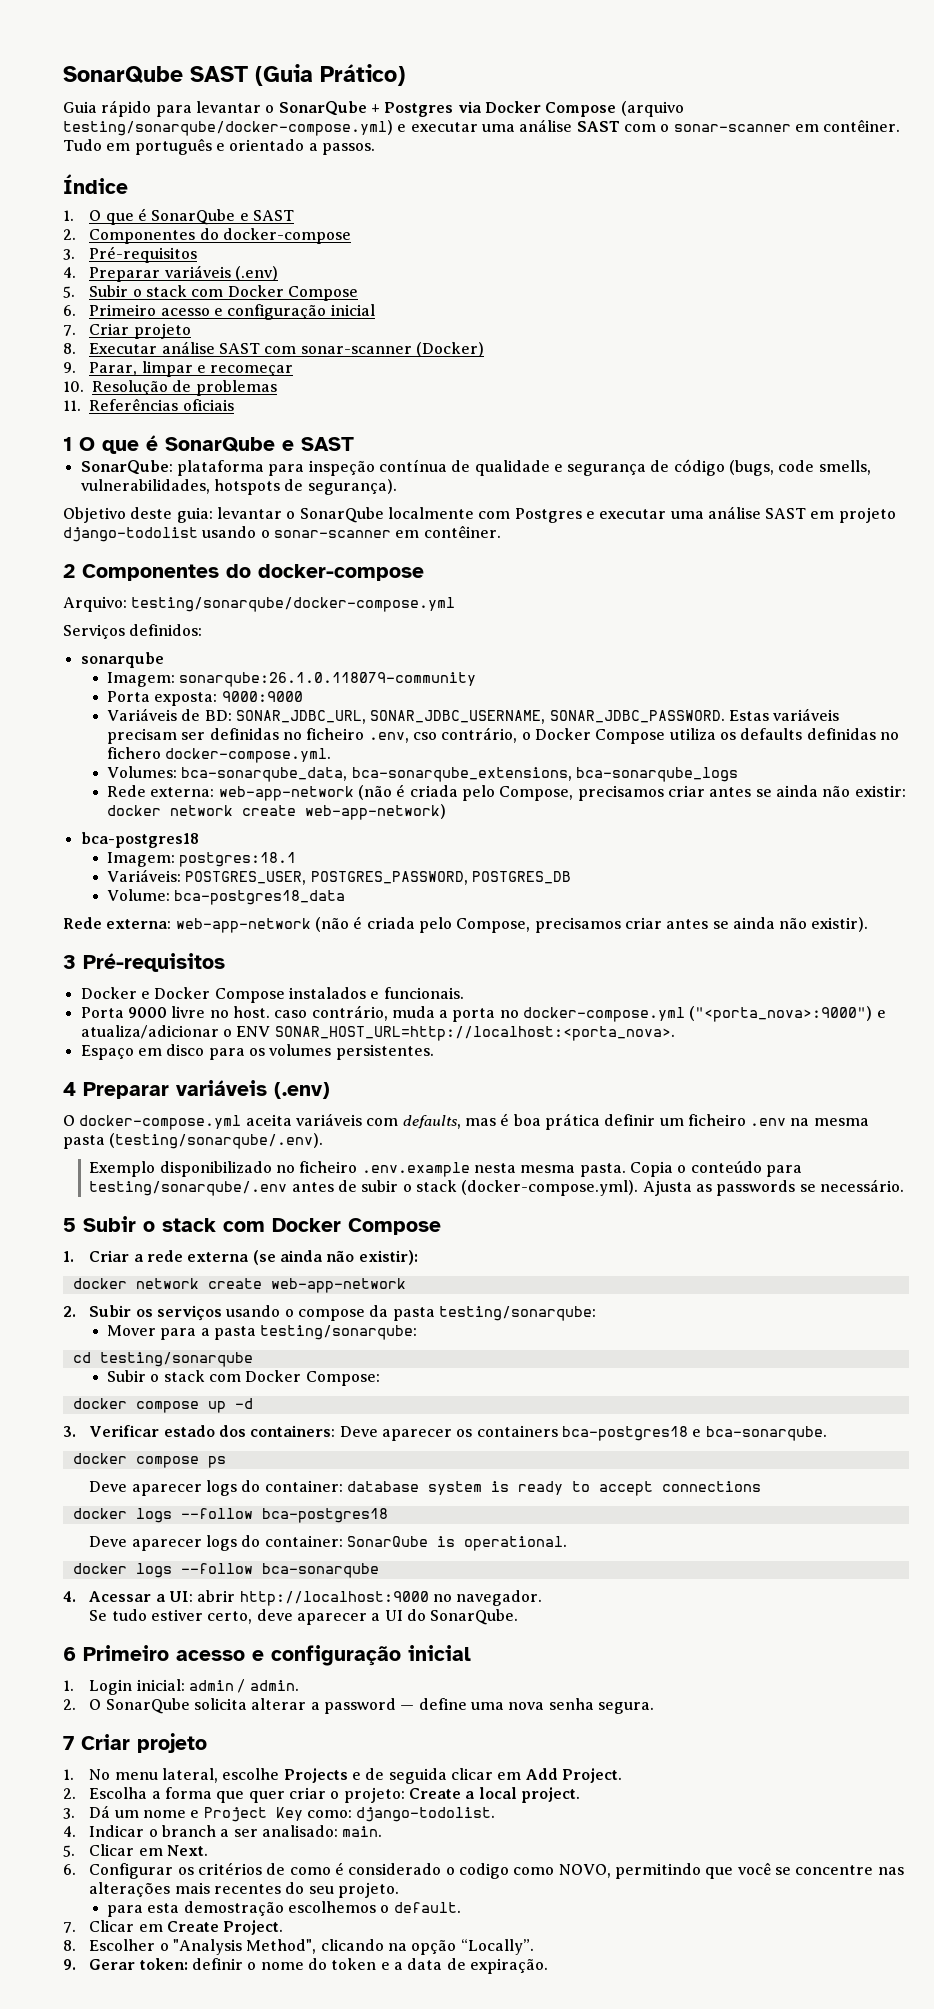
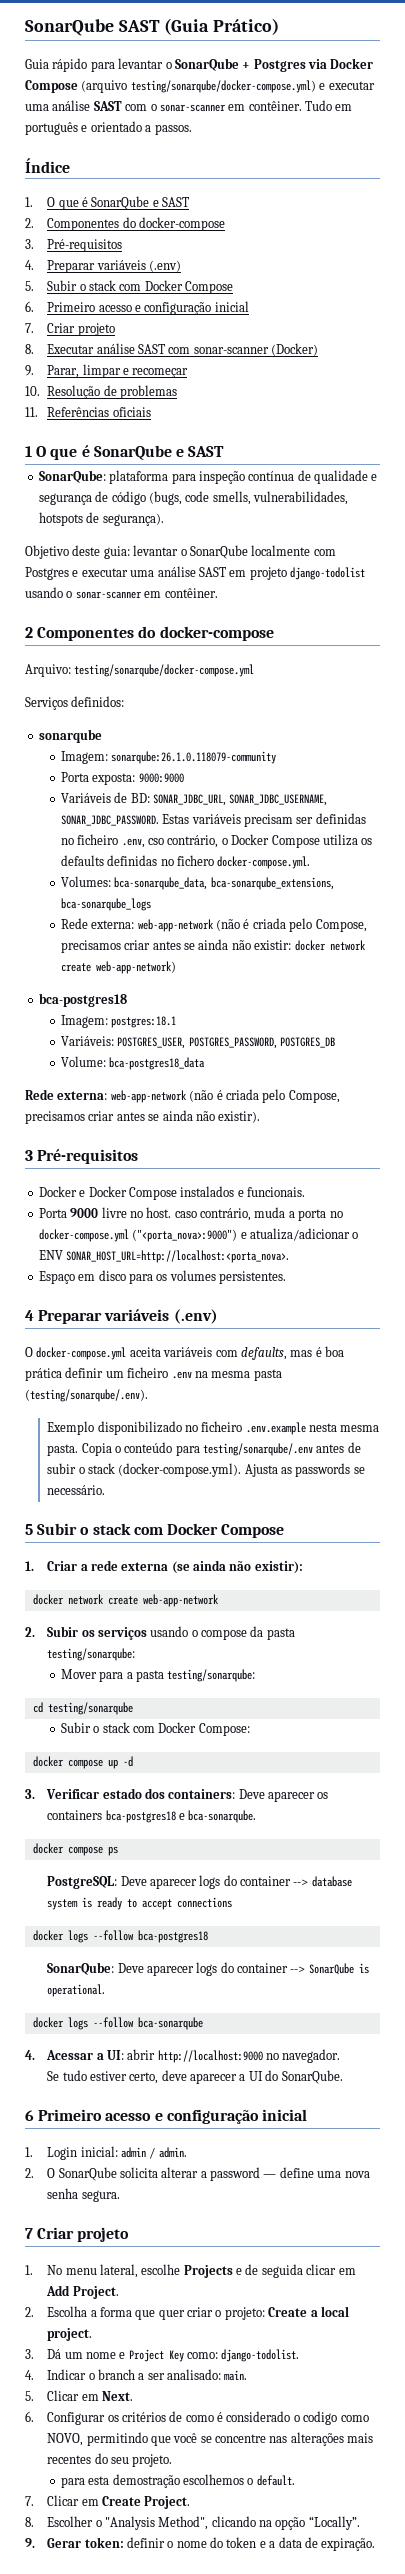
- Deve aparecer logs do container: database system is ready to accept connections
+ PostgreSQL: Deve aparecer logs do container --> database system is ready to accept connections
- Deve aparecer logs do container: SonarQube is operational.
+ SonarQube: Deve aparecer logs do container --> SonarQube is operational.

